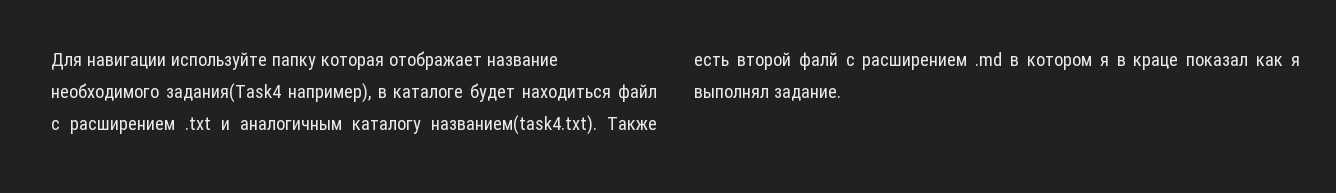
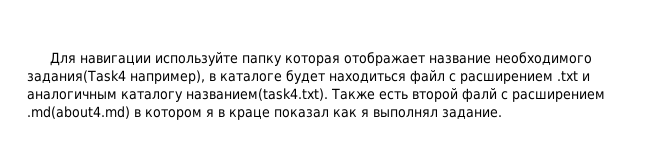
- Для навигации используйте папку которая отображает название необходимого задания(Task4 например), в каталоге будет находиться файл с расширением .txt и аналогичным каталогу названием(task4.txt). Также есть второй фалй с расширением .md в котором я в краце показал как я выполнял задание.
+ Для навигации используйте папку которая отображает название необходимого задания(Task4 например), в каталоге будет находиться файл с расширением .txt и аналогичным каталогу названием(task4.txt). Также есть второй фалй с расширением .md(about4.md) в котором я в краце показал как я выполнял задание.

